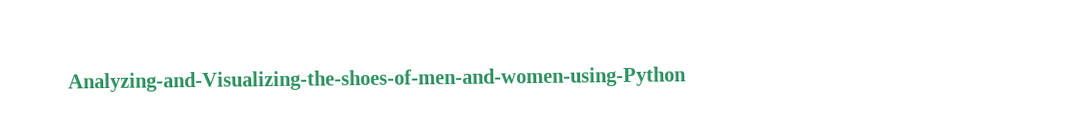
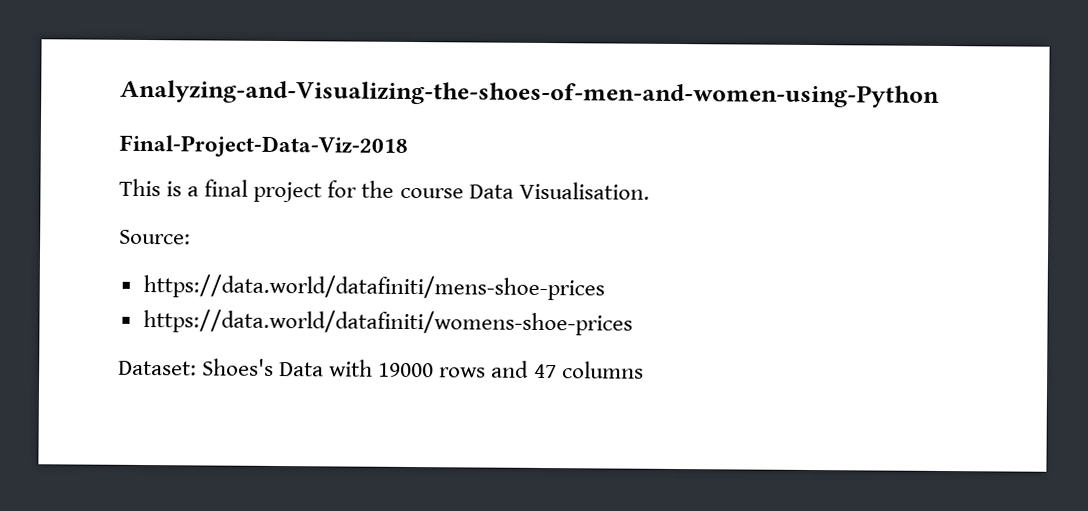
+ Final-Project-Data-Viz-2018
+ This is a final project for the course Data Visualisation.
+ Source:
+ https://data.world/datafiniti/mens-shoe-prices
+ https://data.world/datafiniti/womens-shoe-prices
+ Dataset: Shoes's Data with 19000 rows and 47 columns

